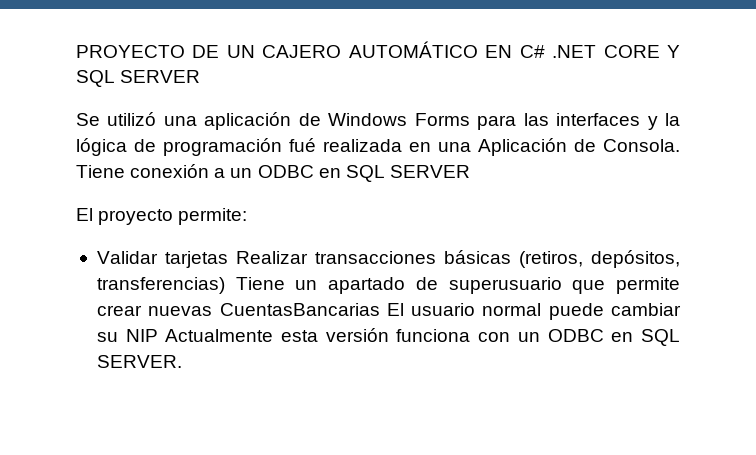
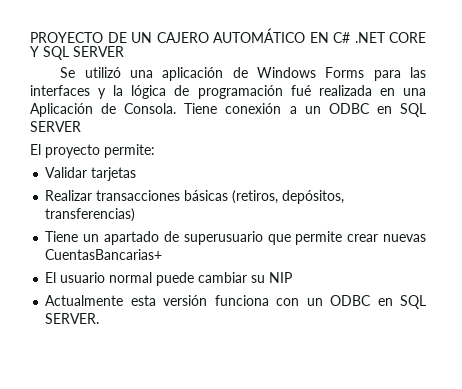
- Validar tarjetas Realizar transacciones básicas (retiros, depósitos, transferencias) Tiene un apartado de superusuario que permite crear nuevas CuentasBancarias El usuario normal puede cambiar su NIP Actualmente esta versión funciona con un ODBC en SQL SERVER.
+ Validar tarjetas
+ Realizar transacciones básicas (retiros, depósitos, transferencias)
+ Tiene un apartado de superusuario que permite crear nuevas CuentasBancarias+
+ El usuario normal puede cambiar su NIP
+ Actualmente esta versión funciona con un ODBC en SQL SERVER.

